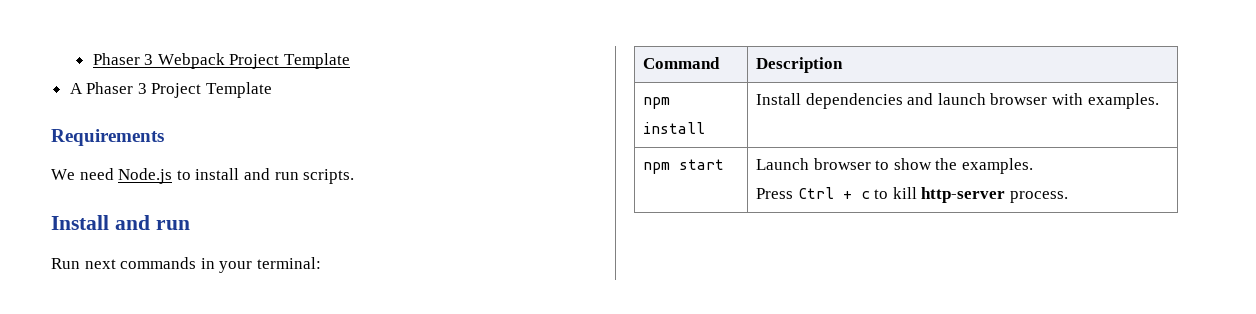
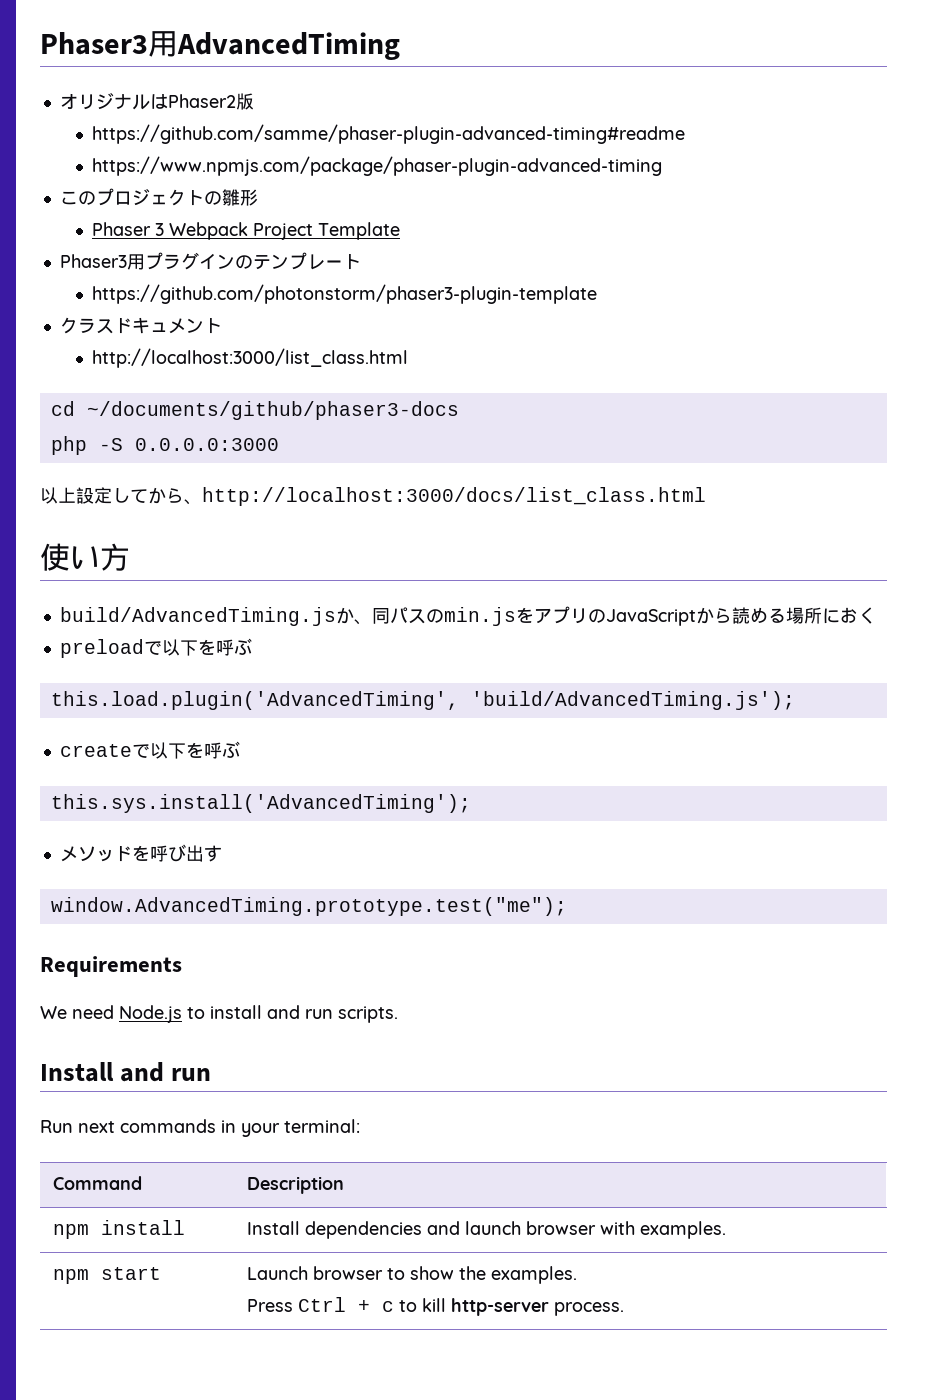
+ Phaser3用AdvancedTiming
+ オリジナルはPhaser2版
+ https://github.com/samme/phaser-plugin-advanced-timing#readme
+ https://www.npmjs.com/package/phaser-plugin-advanced-timing
+ このプロジェクトの雛形
- A Phaser 3 Project Template
+ Phaser3用プラグインのテンプレート
+ https://github.com/photonstorm/phaser3-plugin-template
+ クラスドキュメント
+ http://localhost:3000/list_class.html
+ cd ~/documents/github/phaser3-docs
+ php -S 0.0.0.0:3000
+ 以上設定してから、http://localhost:3000/docs/list_class.html
+ 使い方
+ build/AdvancedTiming.jsか、同パスのmin.jsをアプリのJavaScriptから読める場所におく
+ preloadで以下を呼ぶ
+ this.load.plugin('AdvancedTiming', 'build/AdvancedTiming.js');
+ createで以下を呼ぶ
+ this.sys.install('AdvancedTiming');
+ メソッドを呼び出す
+ window.AdvancedTiming.prototype.test("me");

